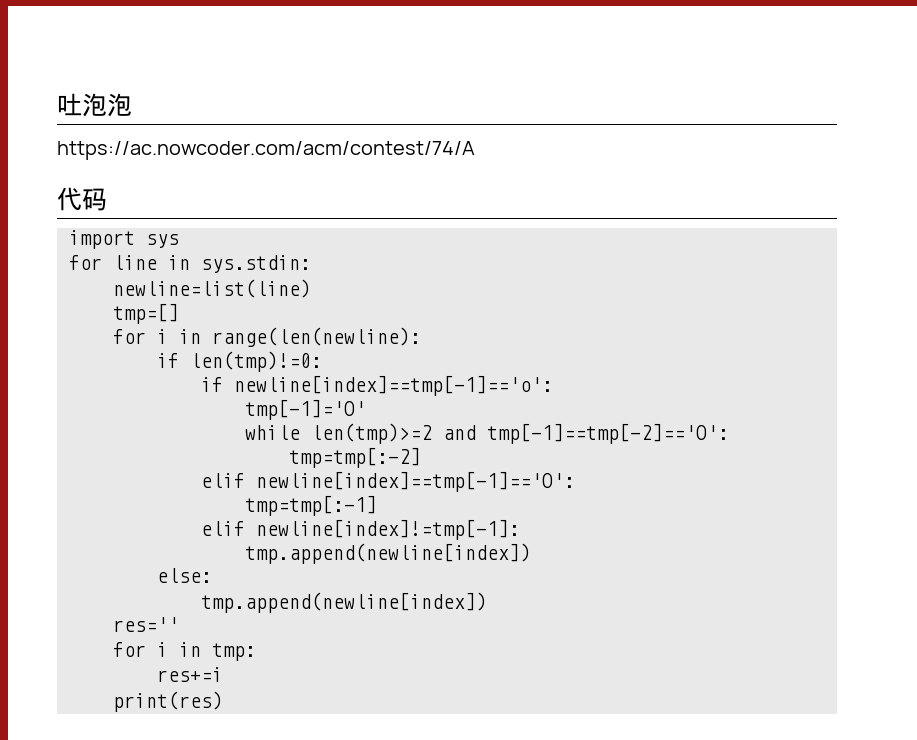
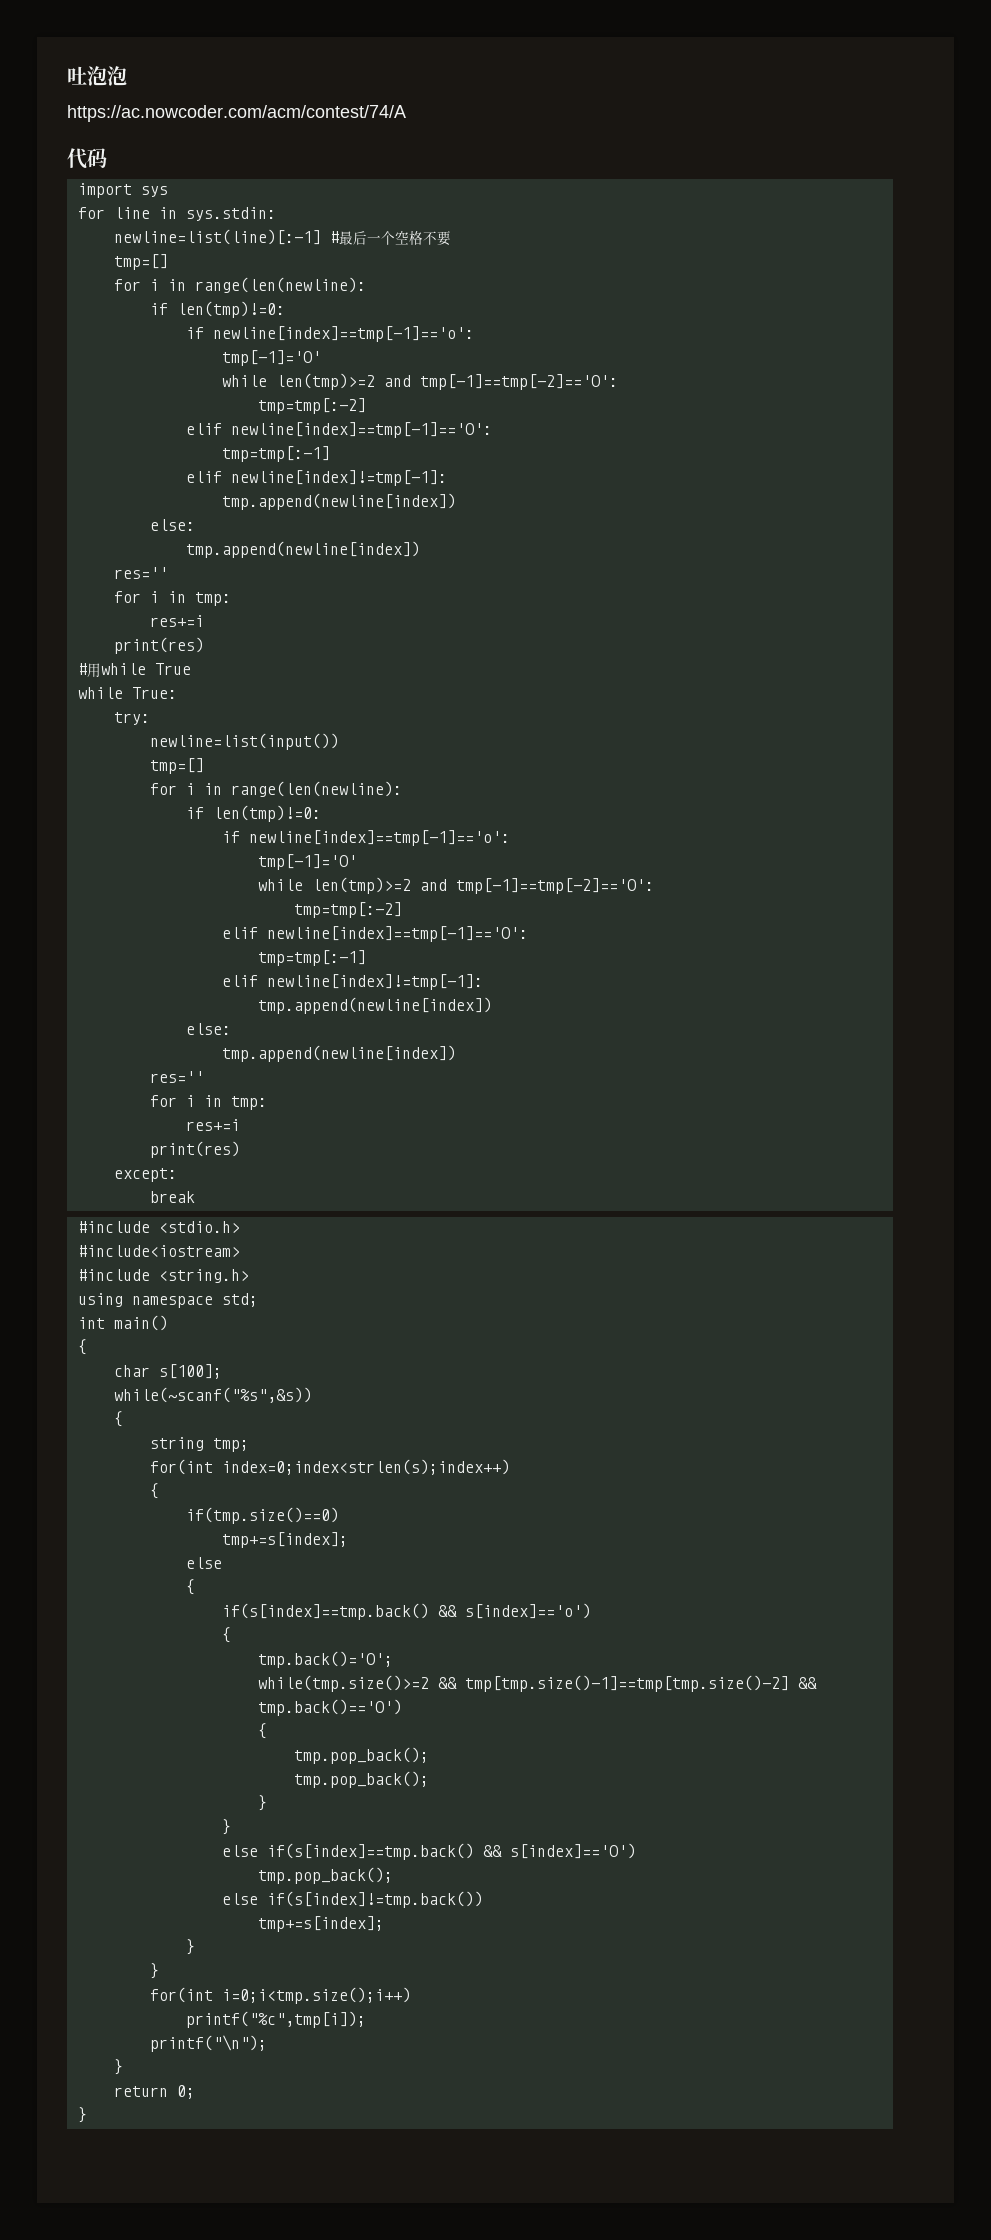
- newline=list(line)
+ newline=list(line)[:-1] #最后一个空格不要
+ #用while True
+ while True:
+ try:
+ newline=list(input())
+ tmp=[]
+ for i in range(len(newline):
+ if len(tmp)!=0:
+ if newline[index]==tmp[-1]=='o':
+ tmp[-1]='O'
+ while len(tmp)>=2 and tmp[-1]==tmp[-2]=='O':
+ tmp=tmp[:-2]
+ elif newline[index]==tmp[-1]=='O':
+ tmp=tmp[:-1]
+ elif newline[index]!=tmp[-1]:
+ tmp.append(newline[index])
+ else:
+ tmp.append(newline[index])
+ res=''
+ for i in tmp:
+ res+=i
+ print(res)
+ except:
+ break
+ #include <stdio.h>
+ #include<iostream>
+ #include <string.h>
+ using namespace std;
+ int main()
+ {
+ char s[100];
+ while(~scanf("%s",&s))
+ {
+ string tmp;
+ for(int index=0;index<strlen(s);index++)
+ {
+ if(tmp.size()==0)
+ tmp+=s[index];
+ else
+ {
+ if(s[index]==tmp.back() && s[index]=='o')
+ {
+ tmp.back()='O';
+ while(tmp.size()>=2 && tmp[tmp.size()-1]==tmp[tmp.size()-2] && tmp.back()=='O')
+ {
+ tmp.pop_back();
+ tmp.pop_back();
+ }
+ }
+ else if(s[index]==tmp.back() && s[index]=='O')
+ tmp.pop_back();
+ else if(s[index]!=tmp.back())
+ tmp+=s[index];
+ }
+ }
+ for(int i=0;i<tmp.size();i++)
+ printf("%c",tmp[i]);
+ printf("\n");
+ }
+ return 0;
+ }

